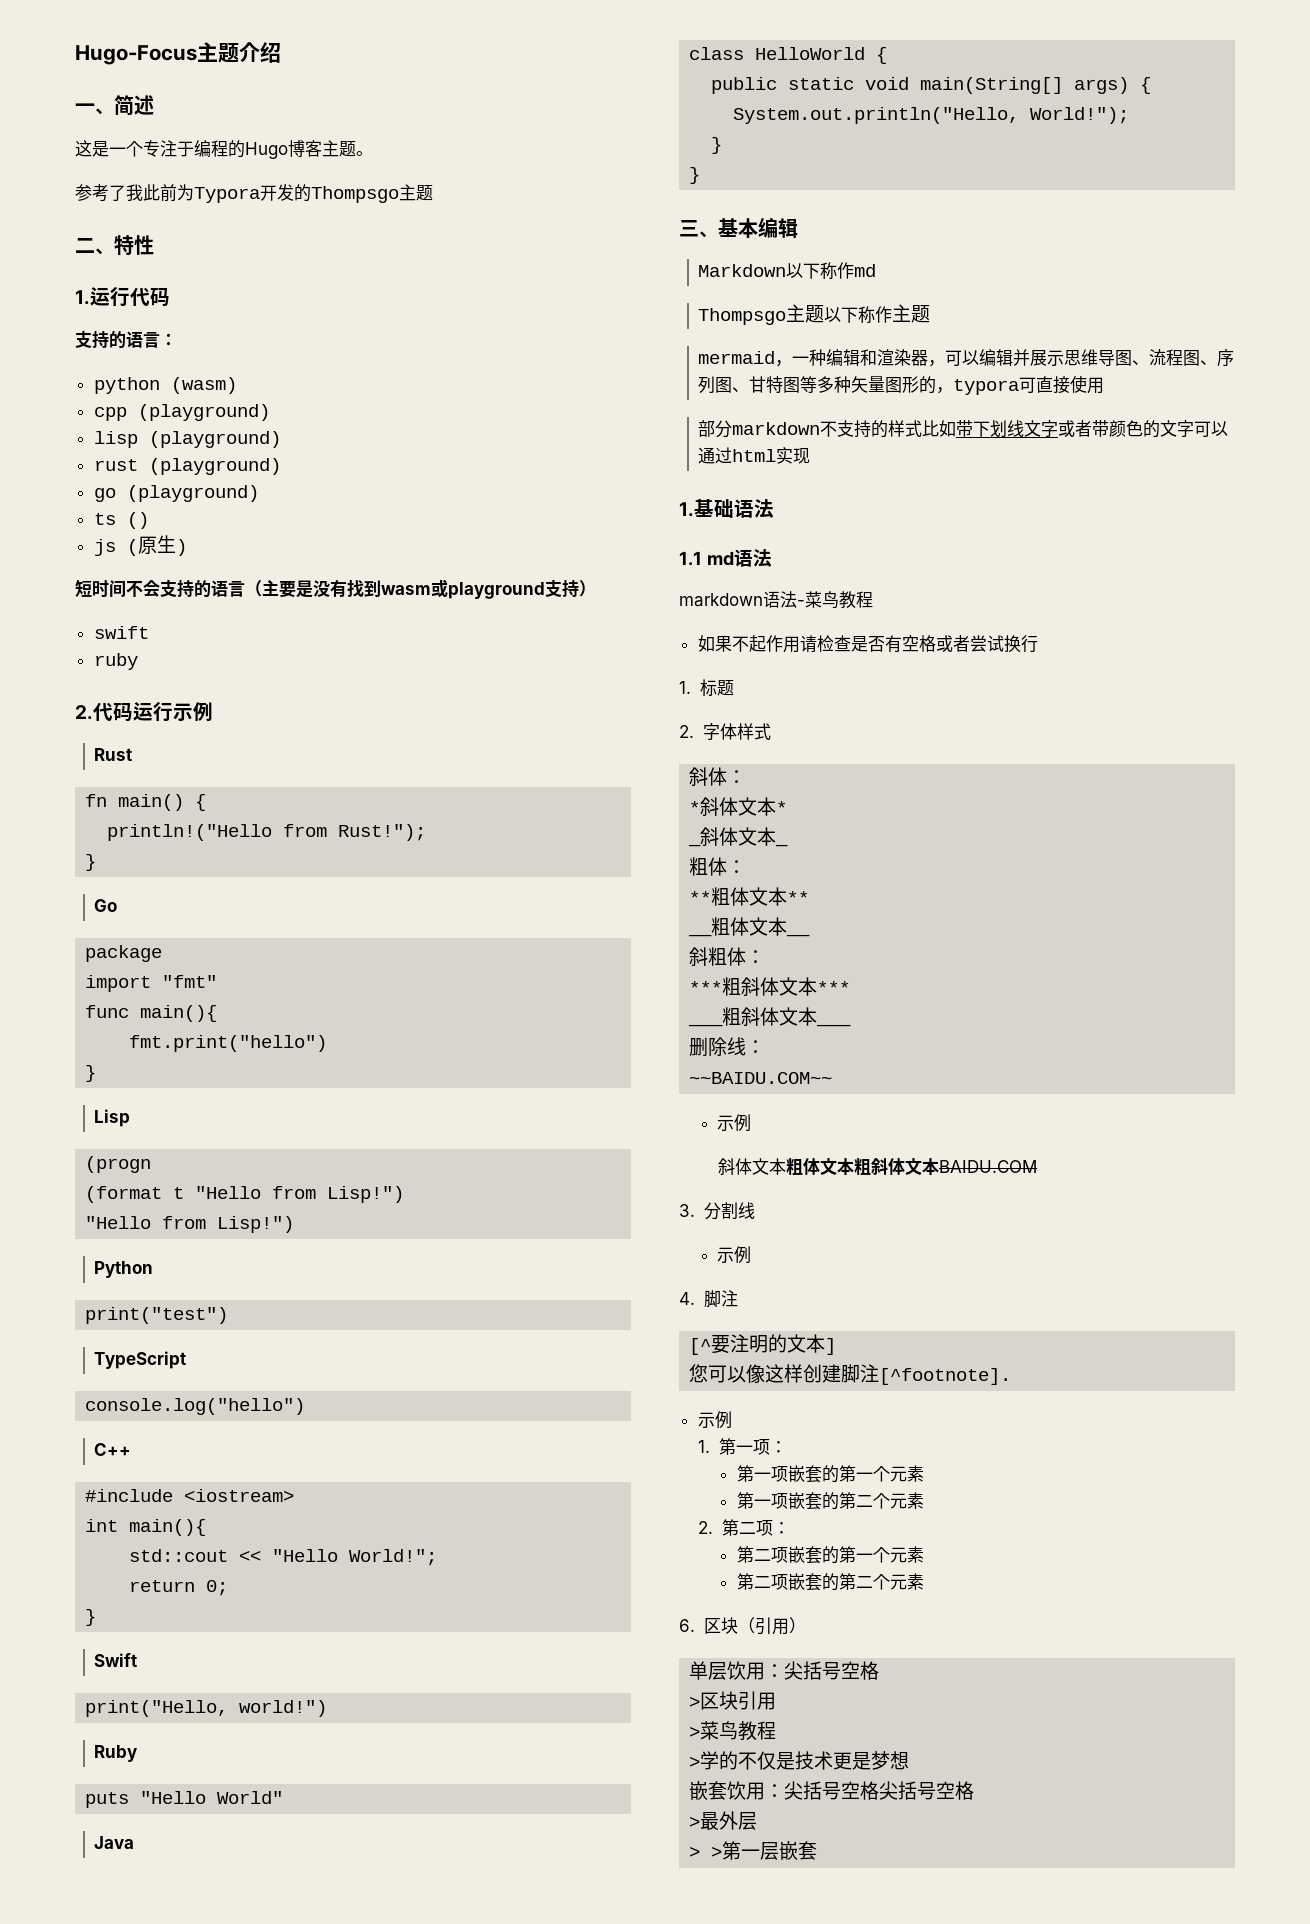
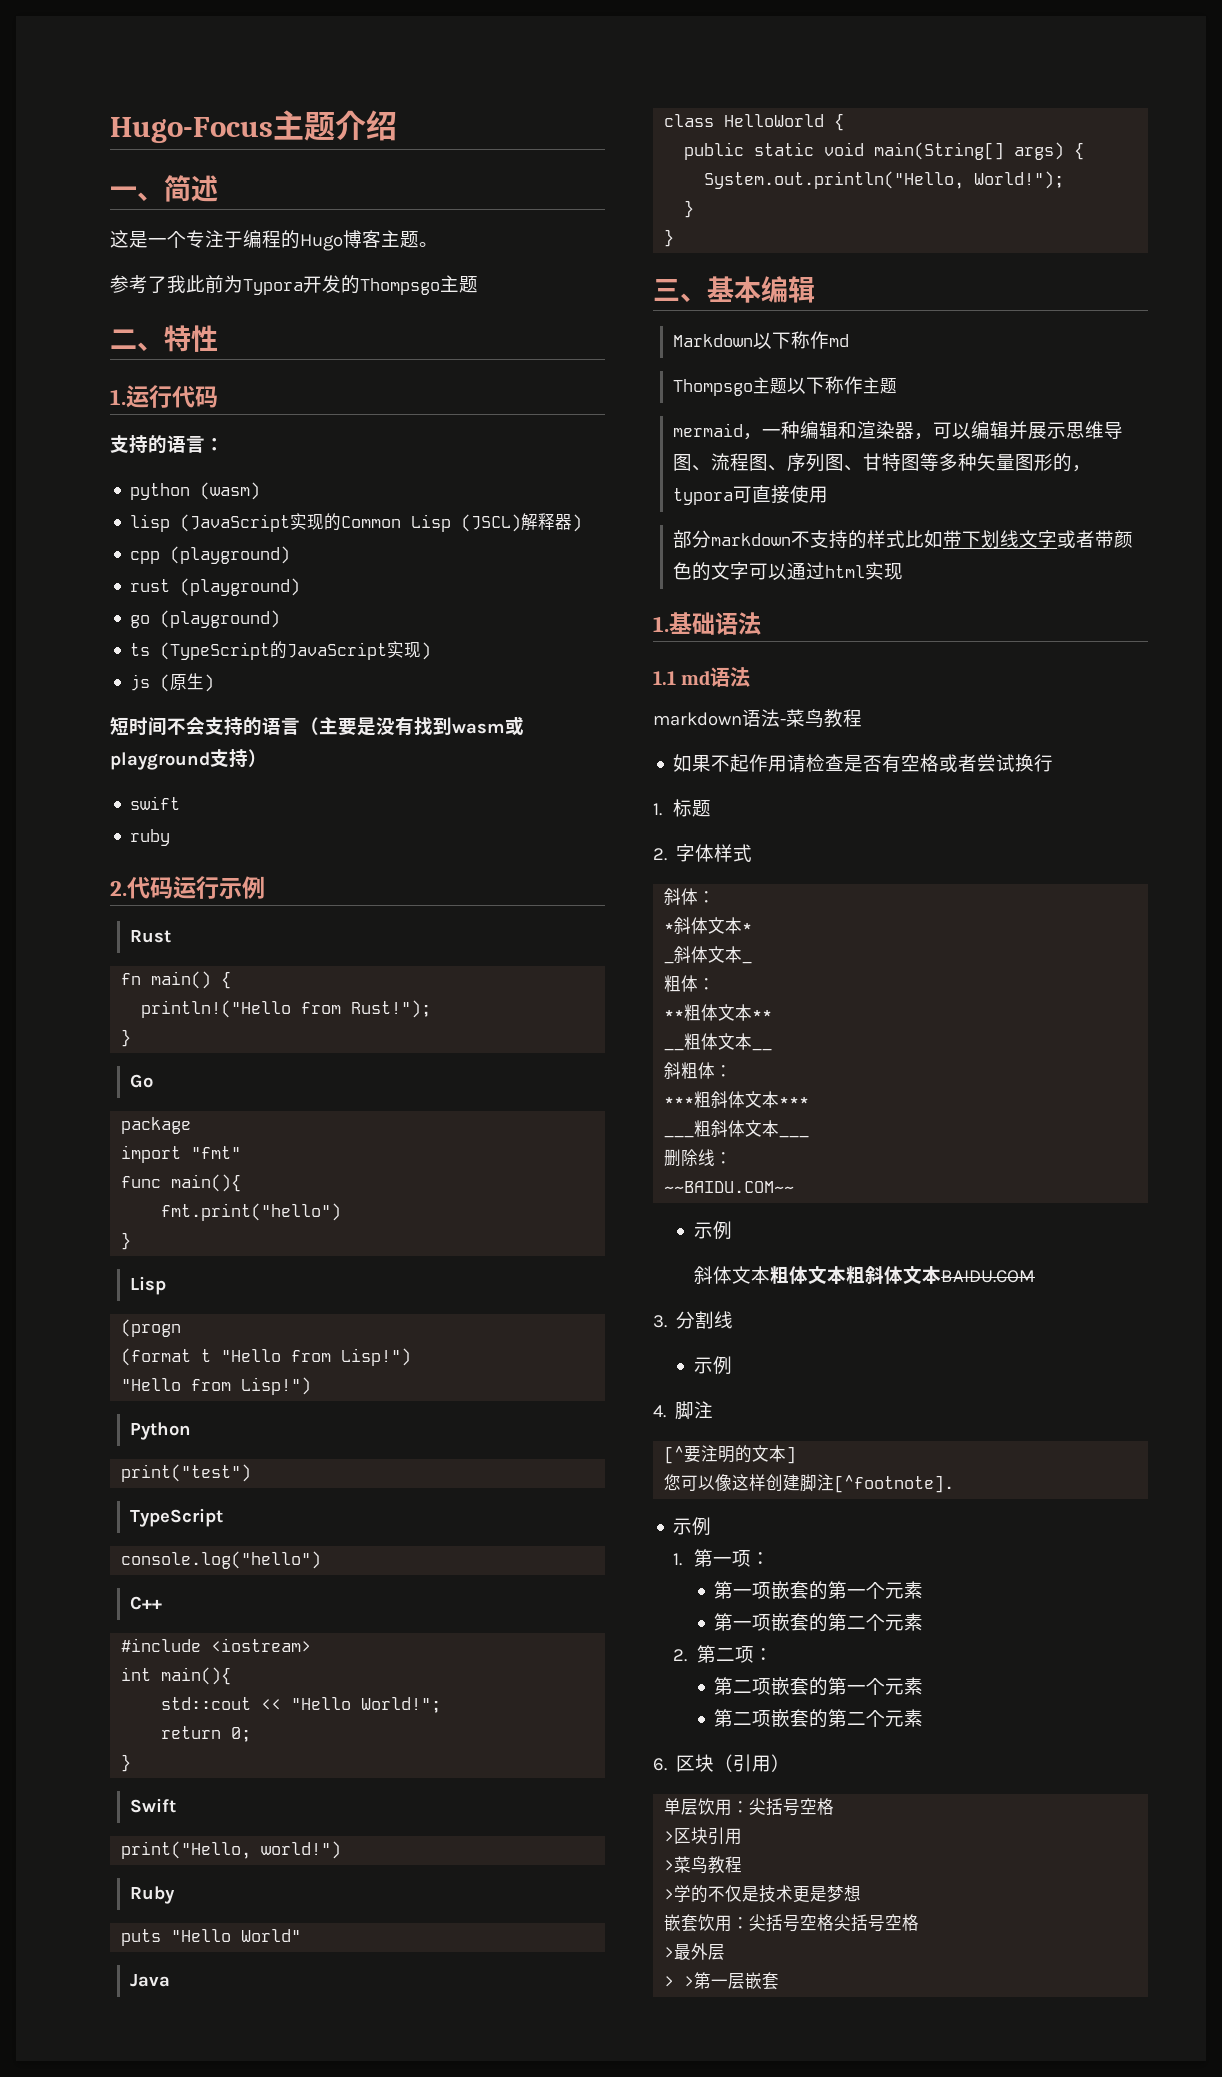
+ lisp (JavaScript实现的Common Lisp (JSCL)解释器)
- lisp (playground)
- ts ()
+ ts (TypeScript的JavaScript实现)

